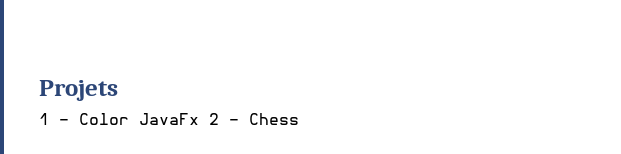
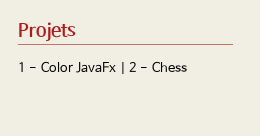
- 1 - Color JavaFx 2 - Chess
+ 1 - Color JavaFx | 2 - Chess

